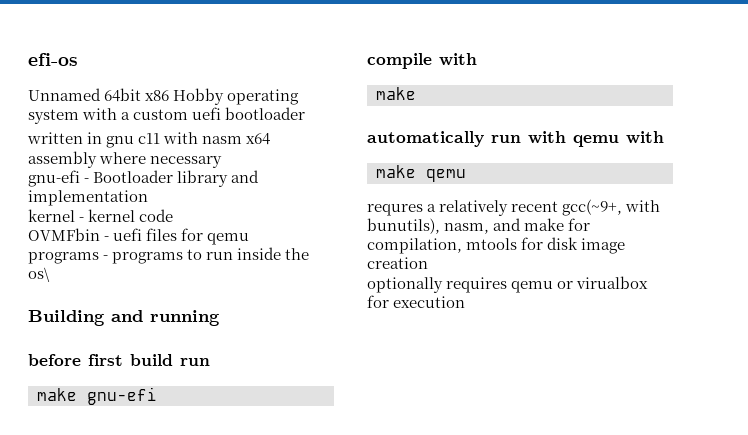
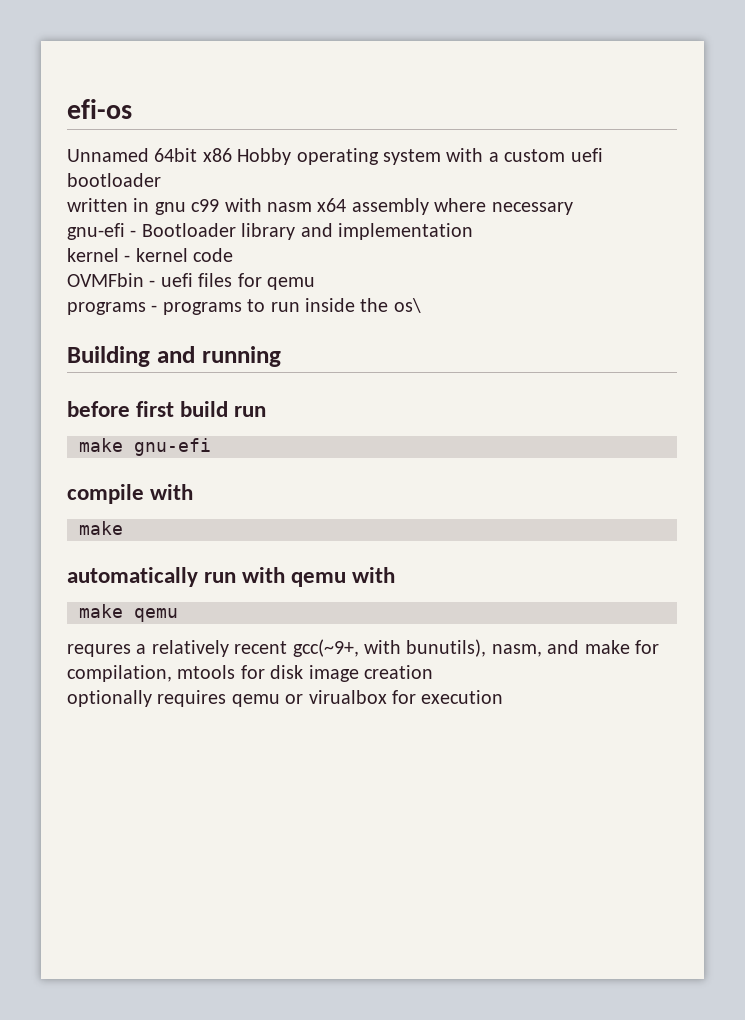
- written in gnu c11 with nasm x64 assembly where necessary
+ written in gnu c99 with nasm x64 assembly where necessary

